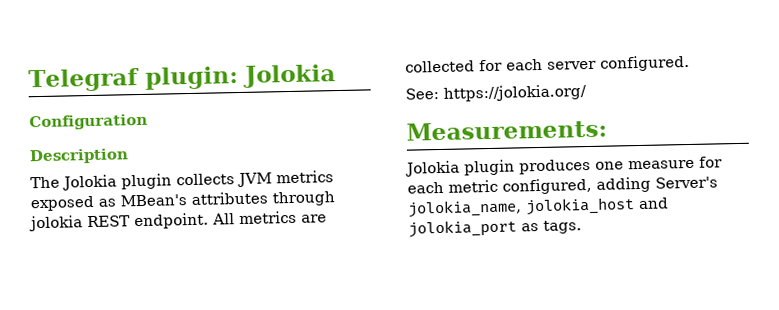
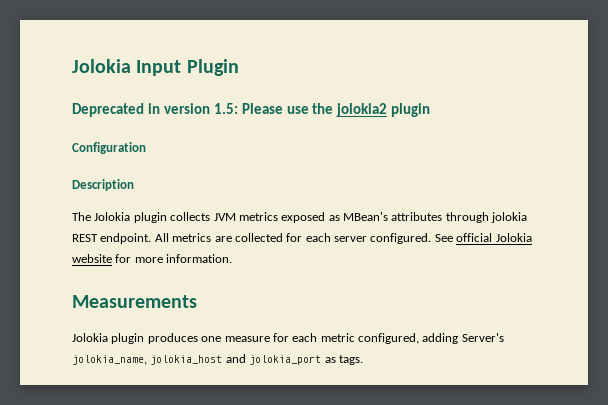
- Telegraf plugin: Jolokia
+ Jolokia Input Plugin
+ Deprecated in version 1.5: Please use the jolokia2 plugin
- All metrics are collected for each server configured.
- See: https://jolokia.org/
- Measurements:
+ All metrics are collected for each server configured. See official Jolokia website for more information.
+ Measurements

